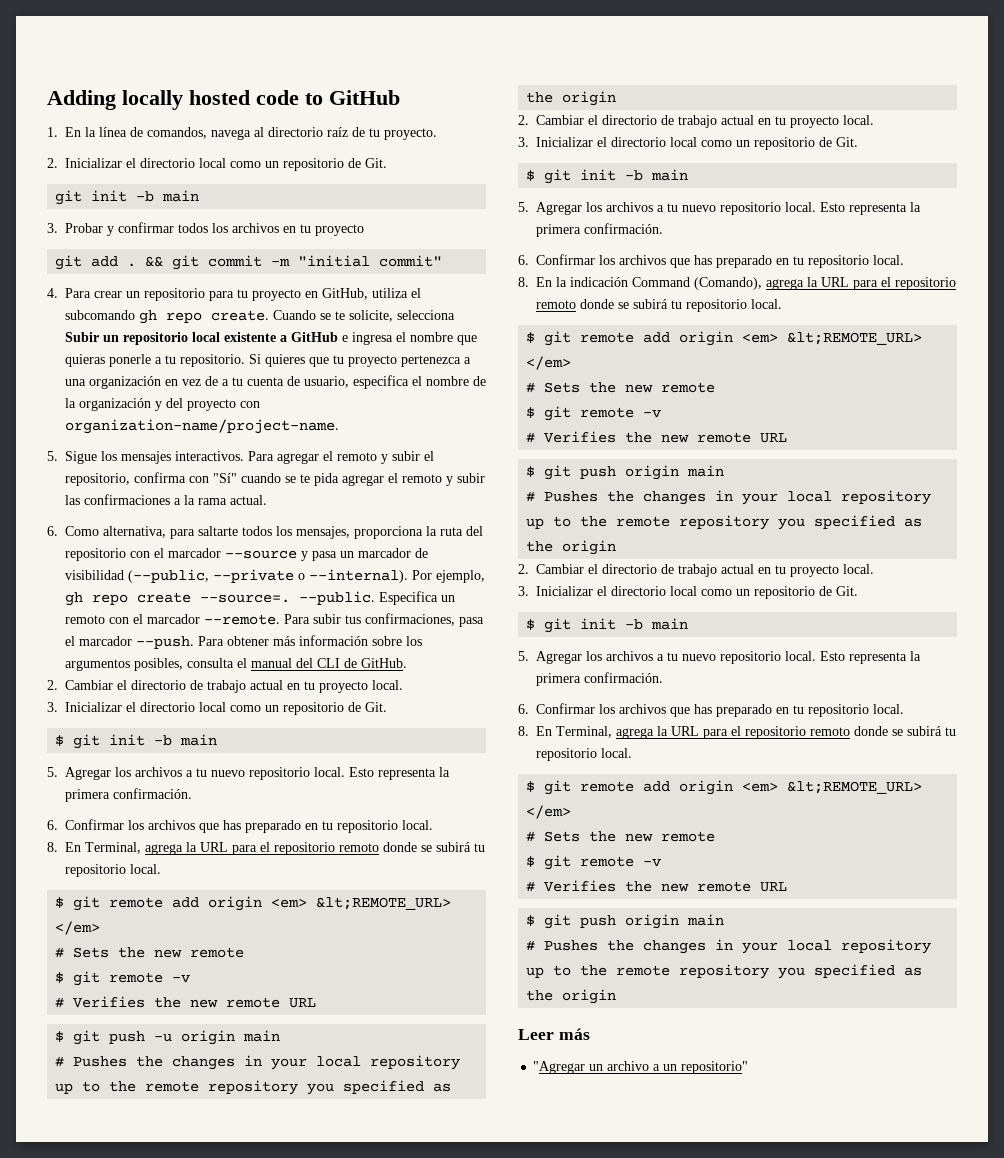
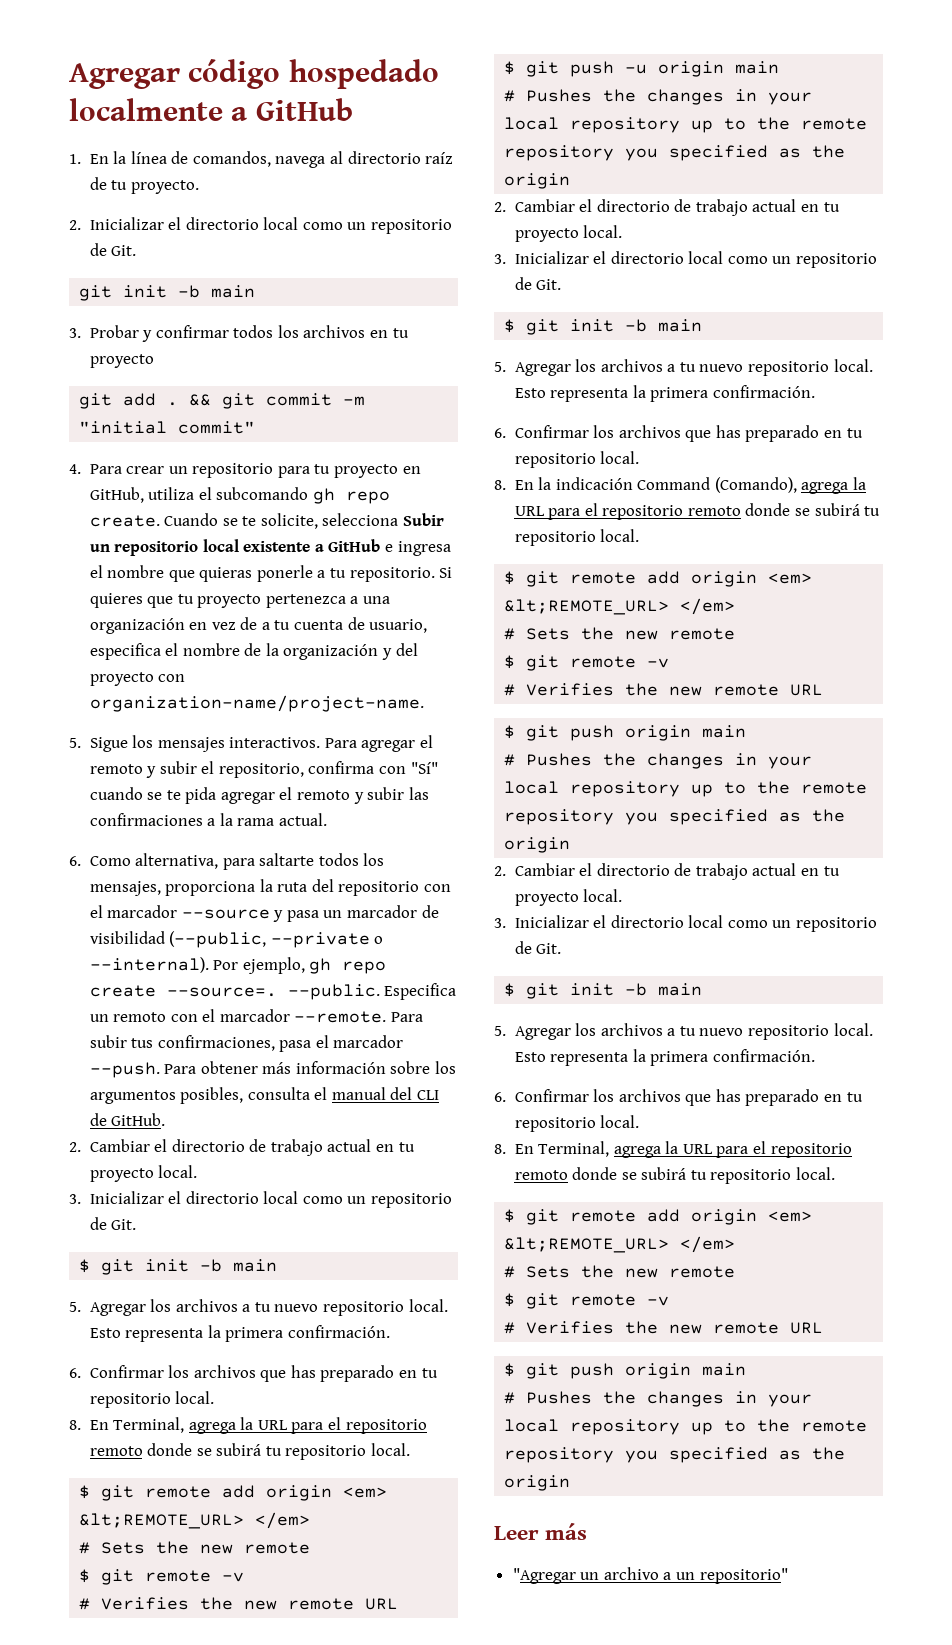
- Adding locally hosted code to GitHub
+ Agregar código hospedado localmente a GitHub

